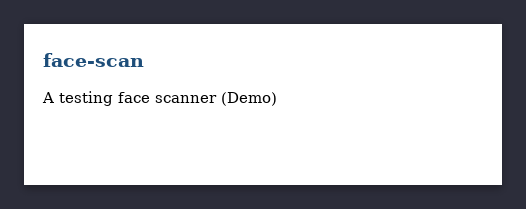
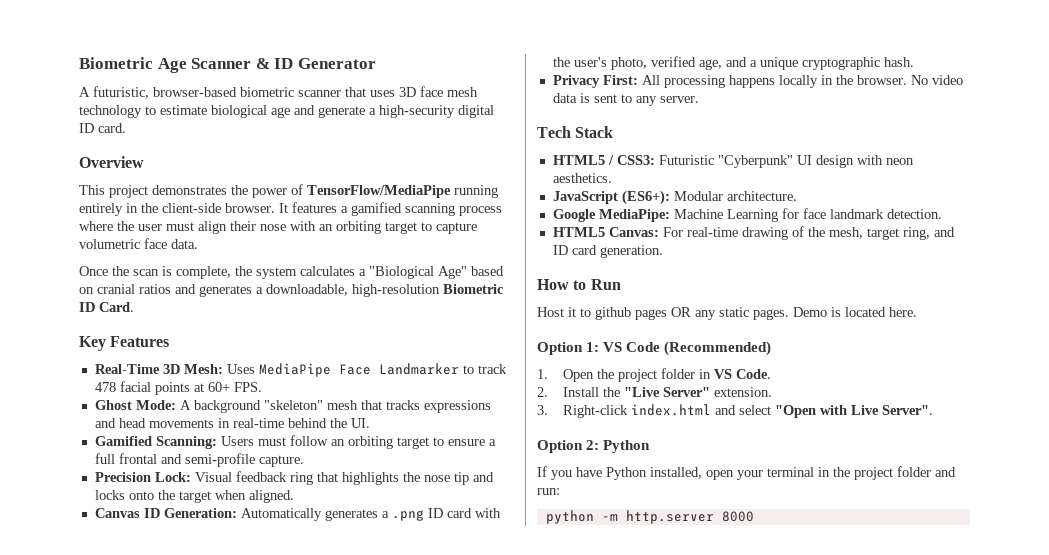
- face-scan
- A testing face scanner (Demo)
+ Biometric Age Scanner & ID Generator
+ A futuristic, browser-based biometric scanner that uses 3D face mesh technology to estimate biological age and generate a high-security digital ID card.
+ Overview
+ This project demonstrates the power of TensorFlow/MediaPipe running entirely in the client-side browser. It features a gamified scanning process where the user must align their nose with an orbiting target to capture volumetric face data.
+ Once the scan is complete, the system calculates a "Biological Age" based on cranial ratios and generates a downloadable, high-resolution Biometric ID Card.
+ Key Features
+ Real-Time 3D Mesh: Uses MediaPipe Face Landmarker to track 478 facial points at 60+ FPS.
+ Ghost Mode: A background "skeleton" mesh that tracks expressions and head movements in real-time behind the UI.
+ Gamified Scanning: Users must follow an orbiting target to ensure a full frontal and semi-profile capture.
+ Precision Lock: Visual feedback ring that highlights the nose tip and locks onto the target when aligned.
+ Canvas ID Generation: Automatically generates a .png ID card with the user's photo, verified age, and a unique cryptographic hash.
+ Privacy First: All processing happens locally in the browser. No video data is sent to any server.
+ Tech Stack
+ HTML5 / CSS3: Futuristic "Cyberpunk" UI design with neon aesthetics.
+ JavaScript (ES6+): Modular architecture.
+ Google MediaPipe: Machine Learning for face landmark detection.
+ HTML5 Canvas: For real-time drawing of the mesh, target ring, and ID card generation.
+ How to Run
+ Host it to github pages OR any static pages. Demo is located here.
+ Option 1: VS Code (Recommended)
+ 1. Open the project folder in VS Code.
+ 2. Install the "Live Server" extension.
+ 3. Right-click index.html and select "Open with Live Server".
+ Option 2: Python
+ If you have Python installed, open your terminal in the project folder and run:
+ python -m http.server 8000

